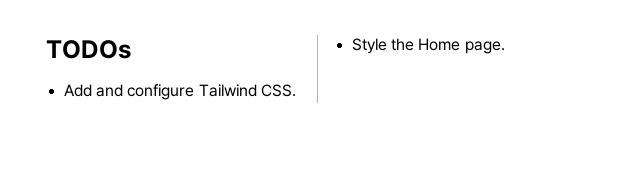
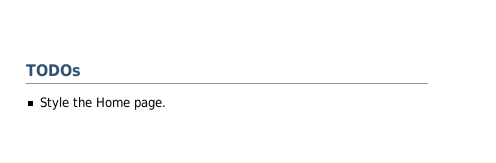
- Add and configure Tailwind CSS.

